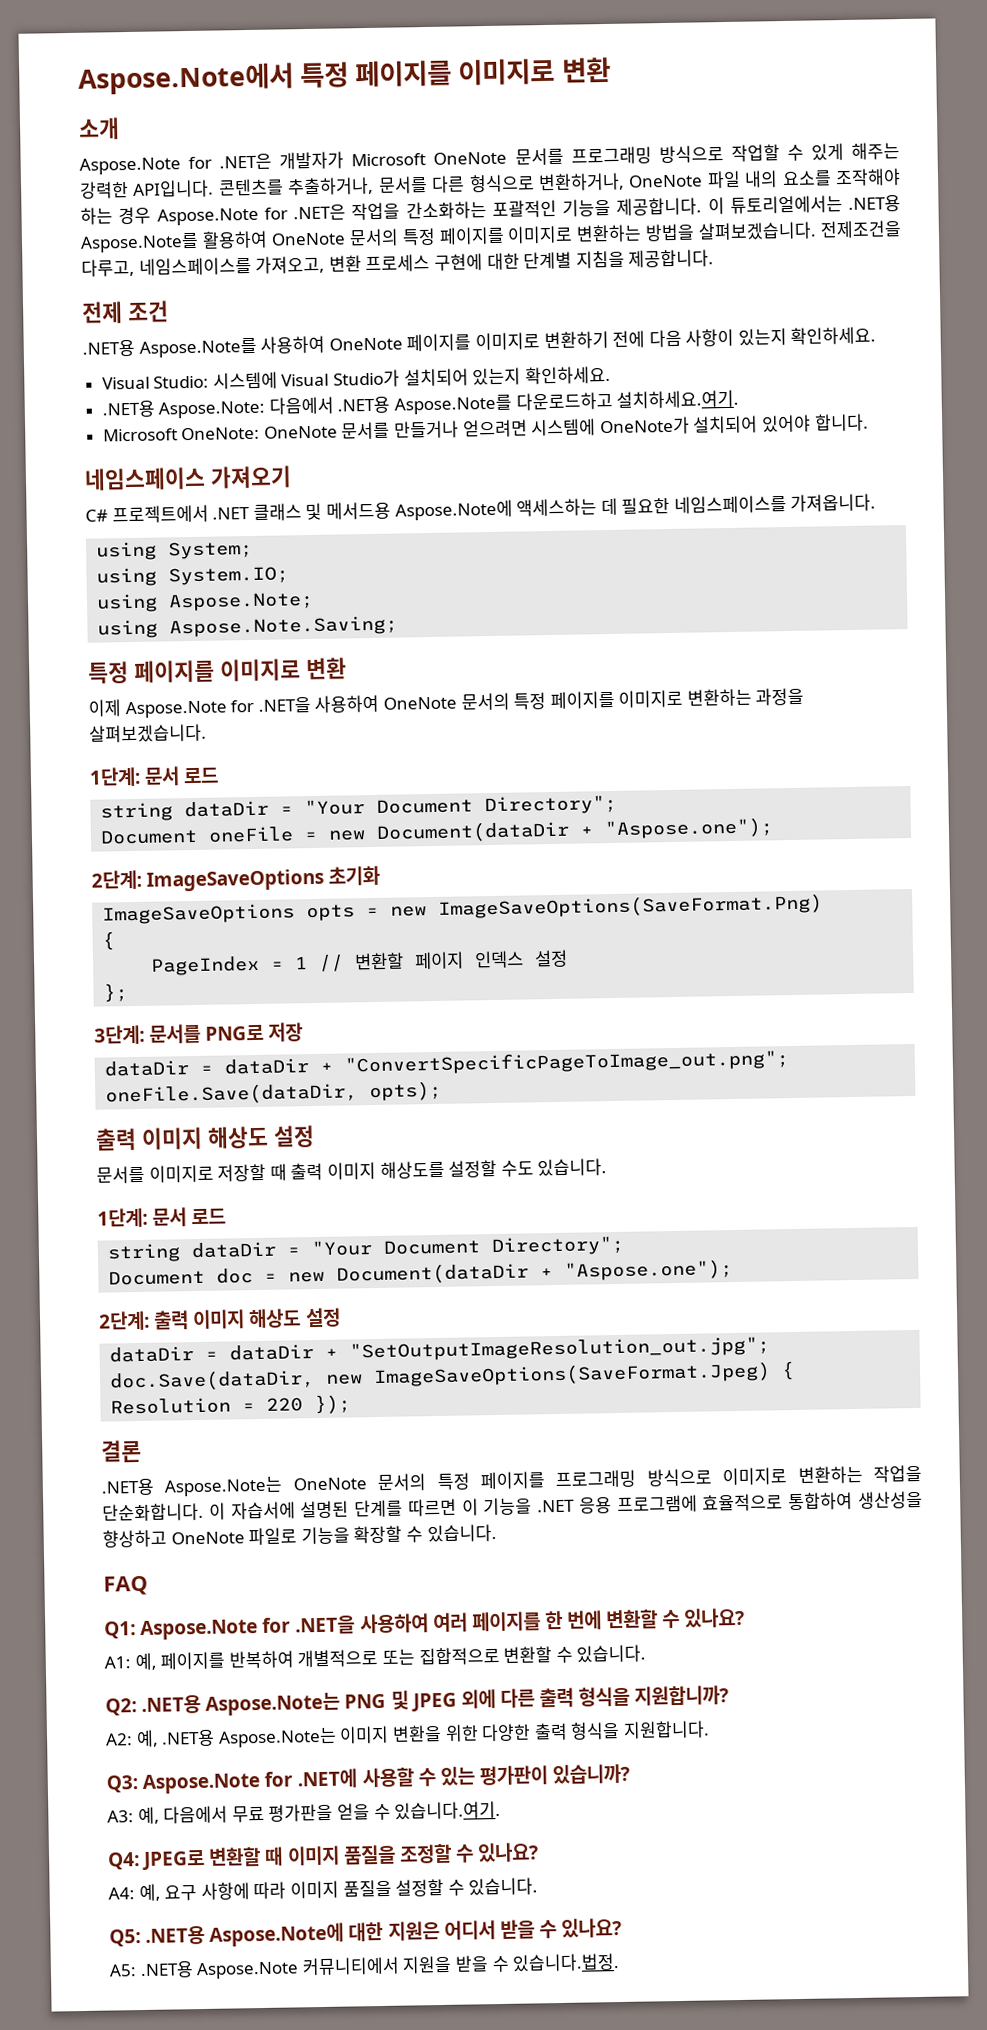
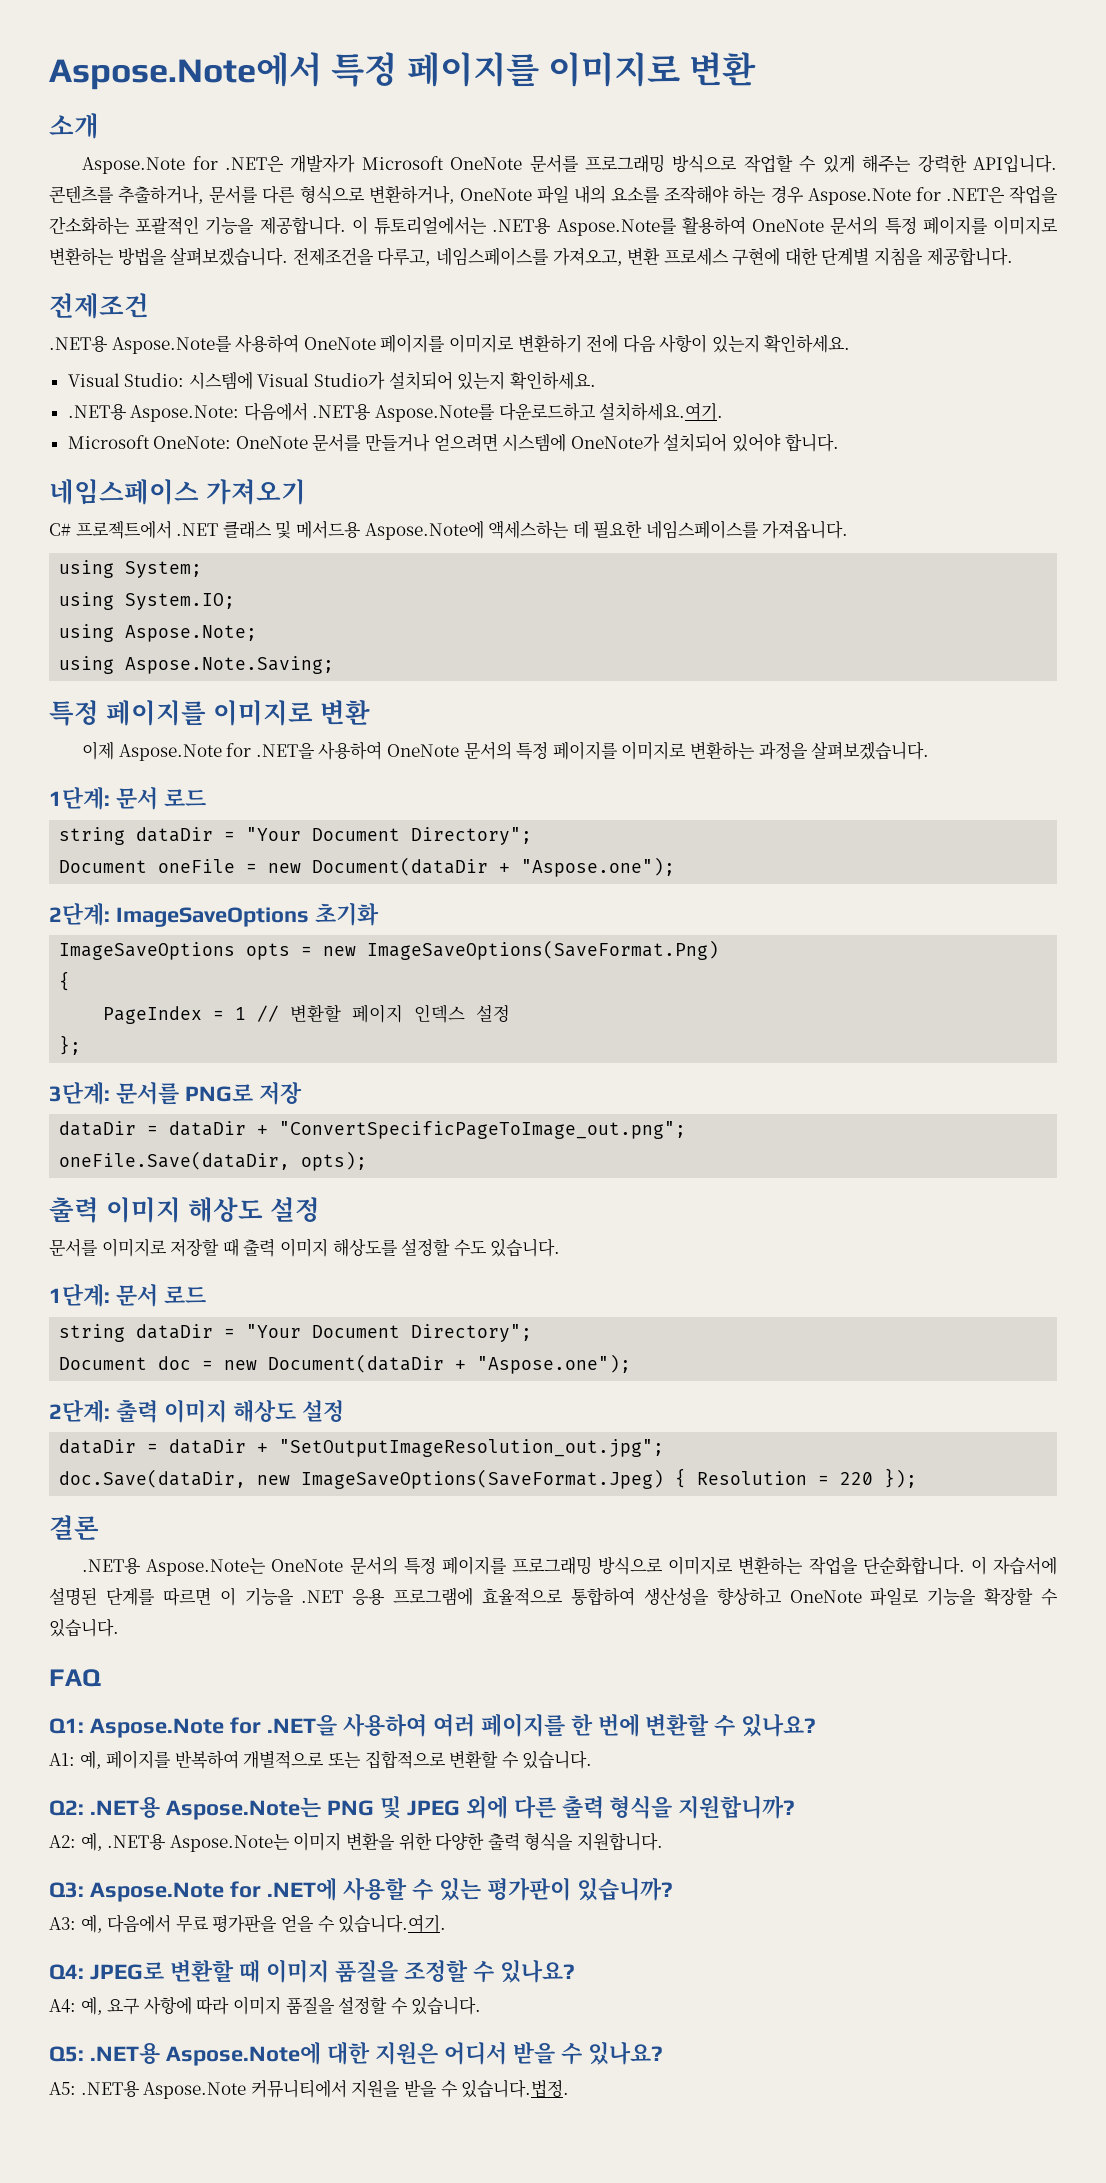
- 전제 조건
+ 전제조건

